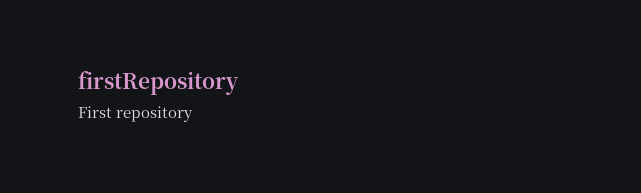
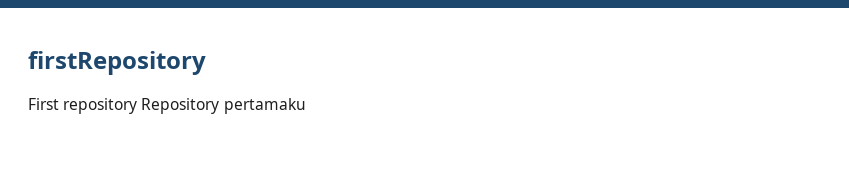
- First repository
+ First repository Repository pertamaku

